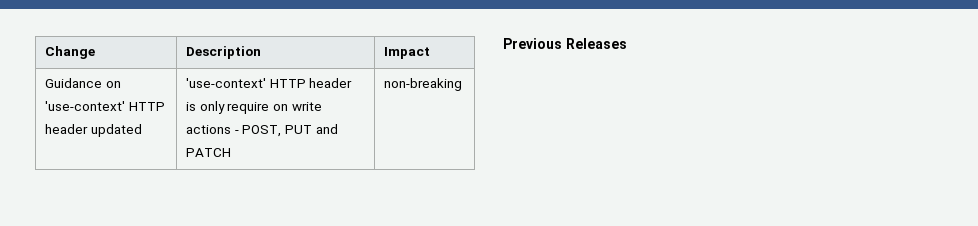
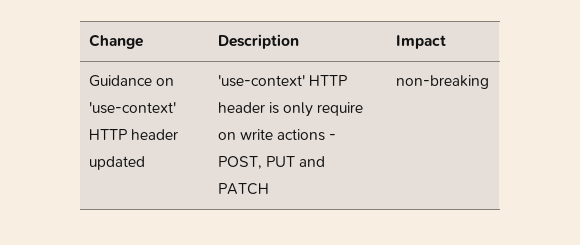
- Previous Releases

